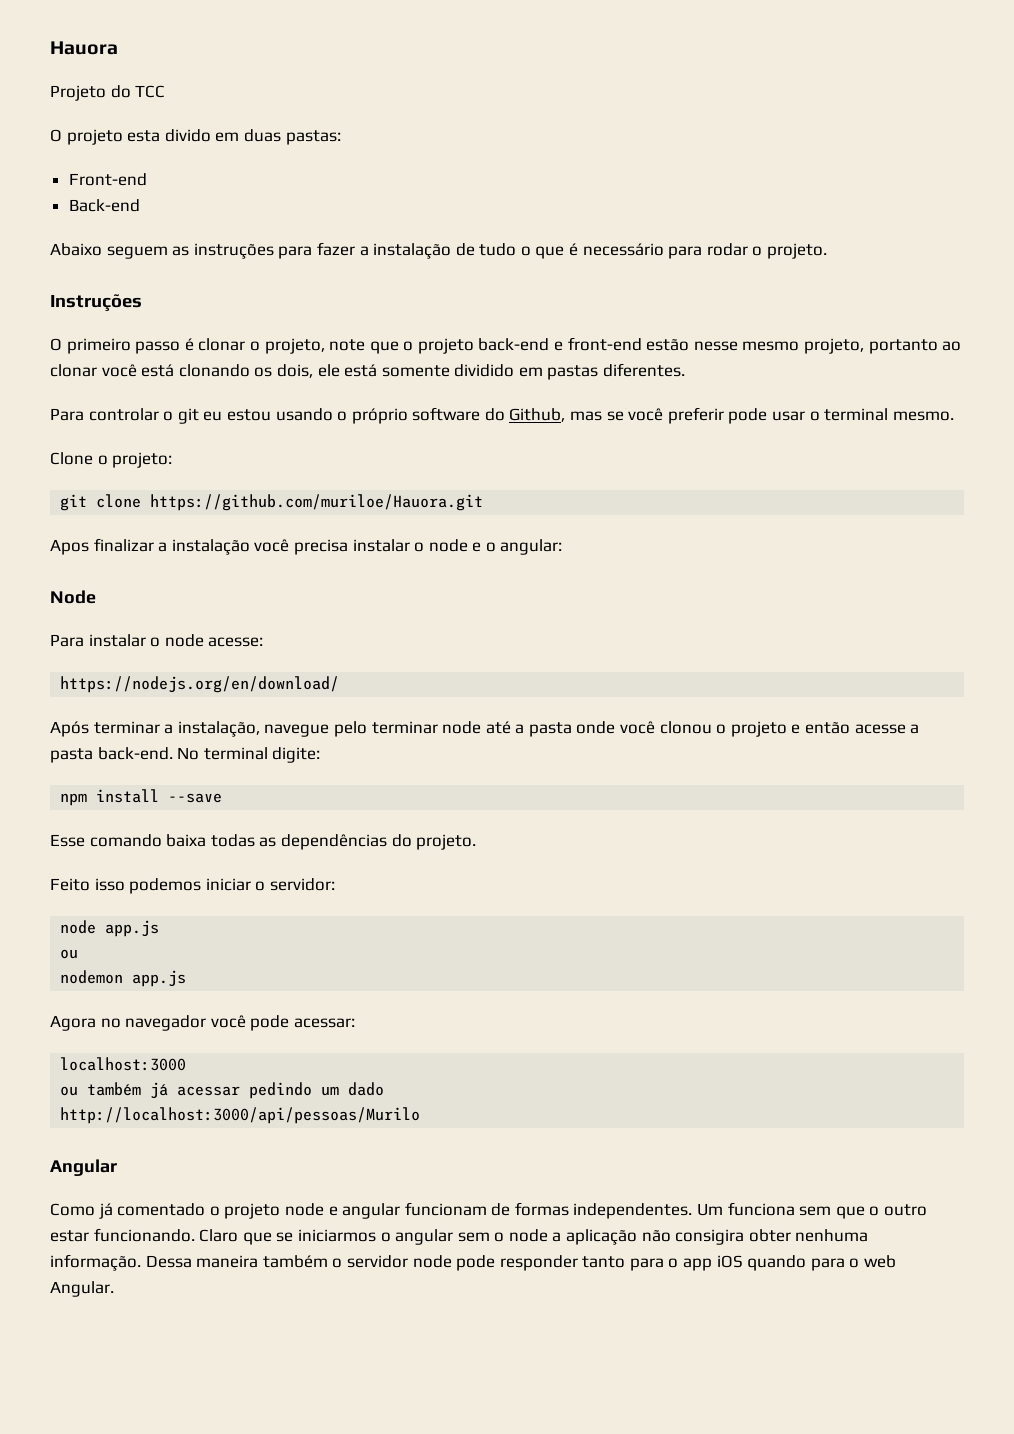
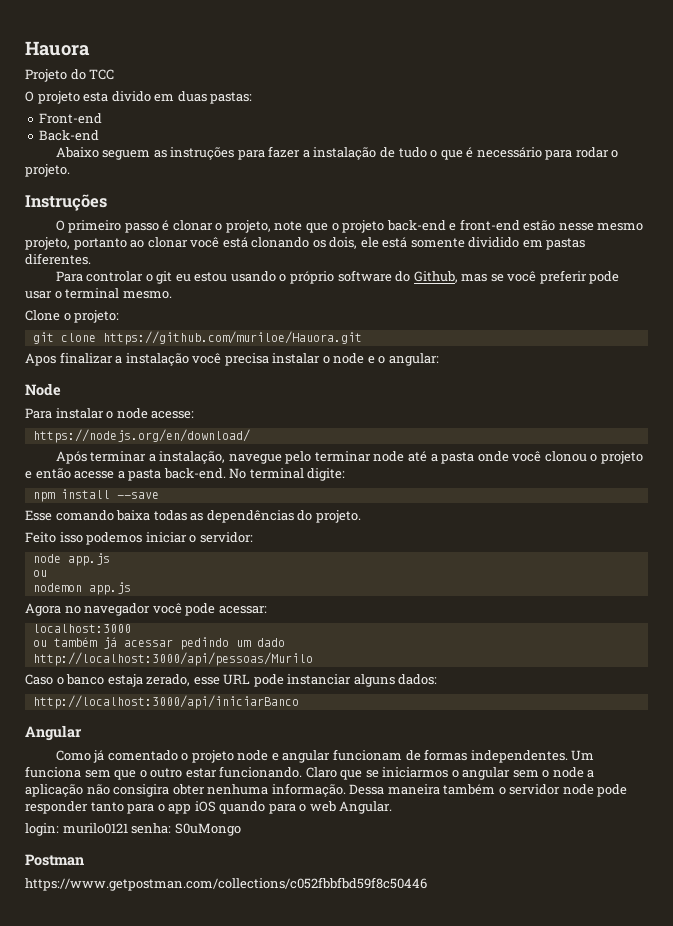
+ Caso o banco estaja zerado, esse URL pode instanciar alguns dados:
+ http://localhost:3000/api/iniciarBanco
+ login: murilo0121 senha: S0uMongo
+ Postman
+ https://www.getpostman.com/collections/c052fbbfbd59f8c50446

